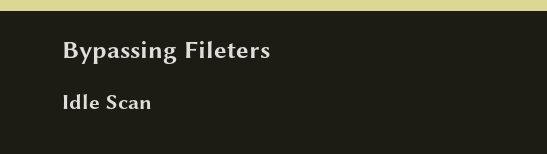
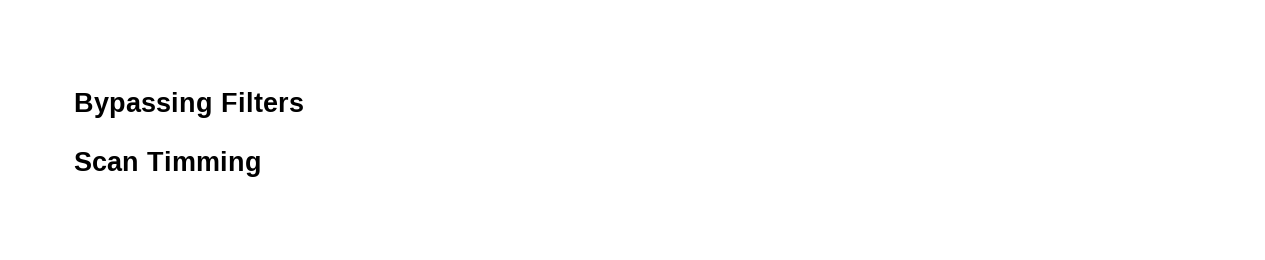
- Bypassing Fileters
- Idle Scan
+ Bypassing Filters
+ Scan Timming

